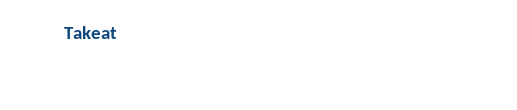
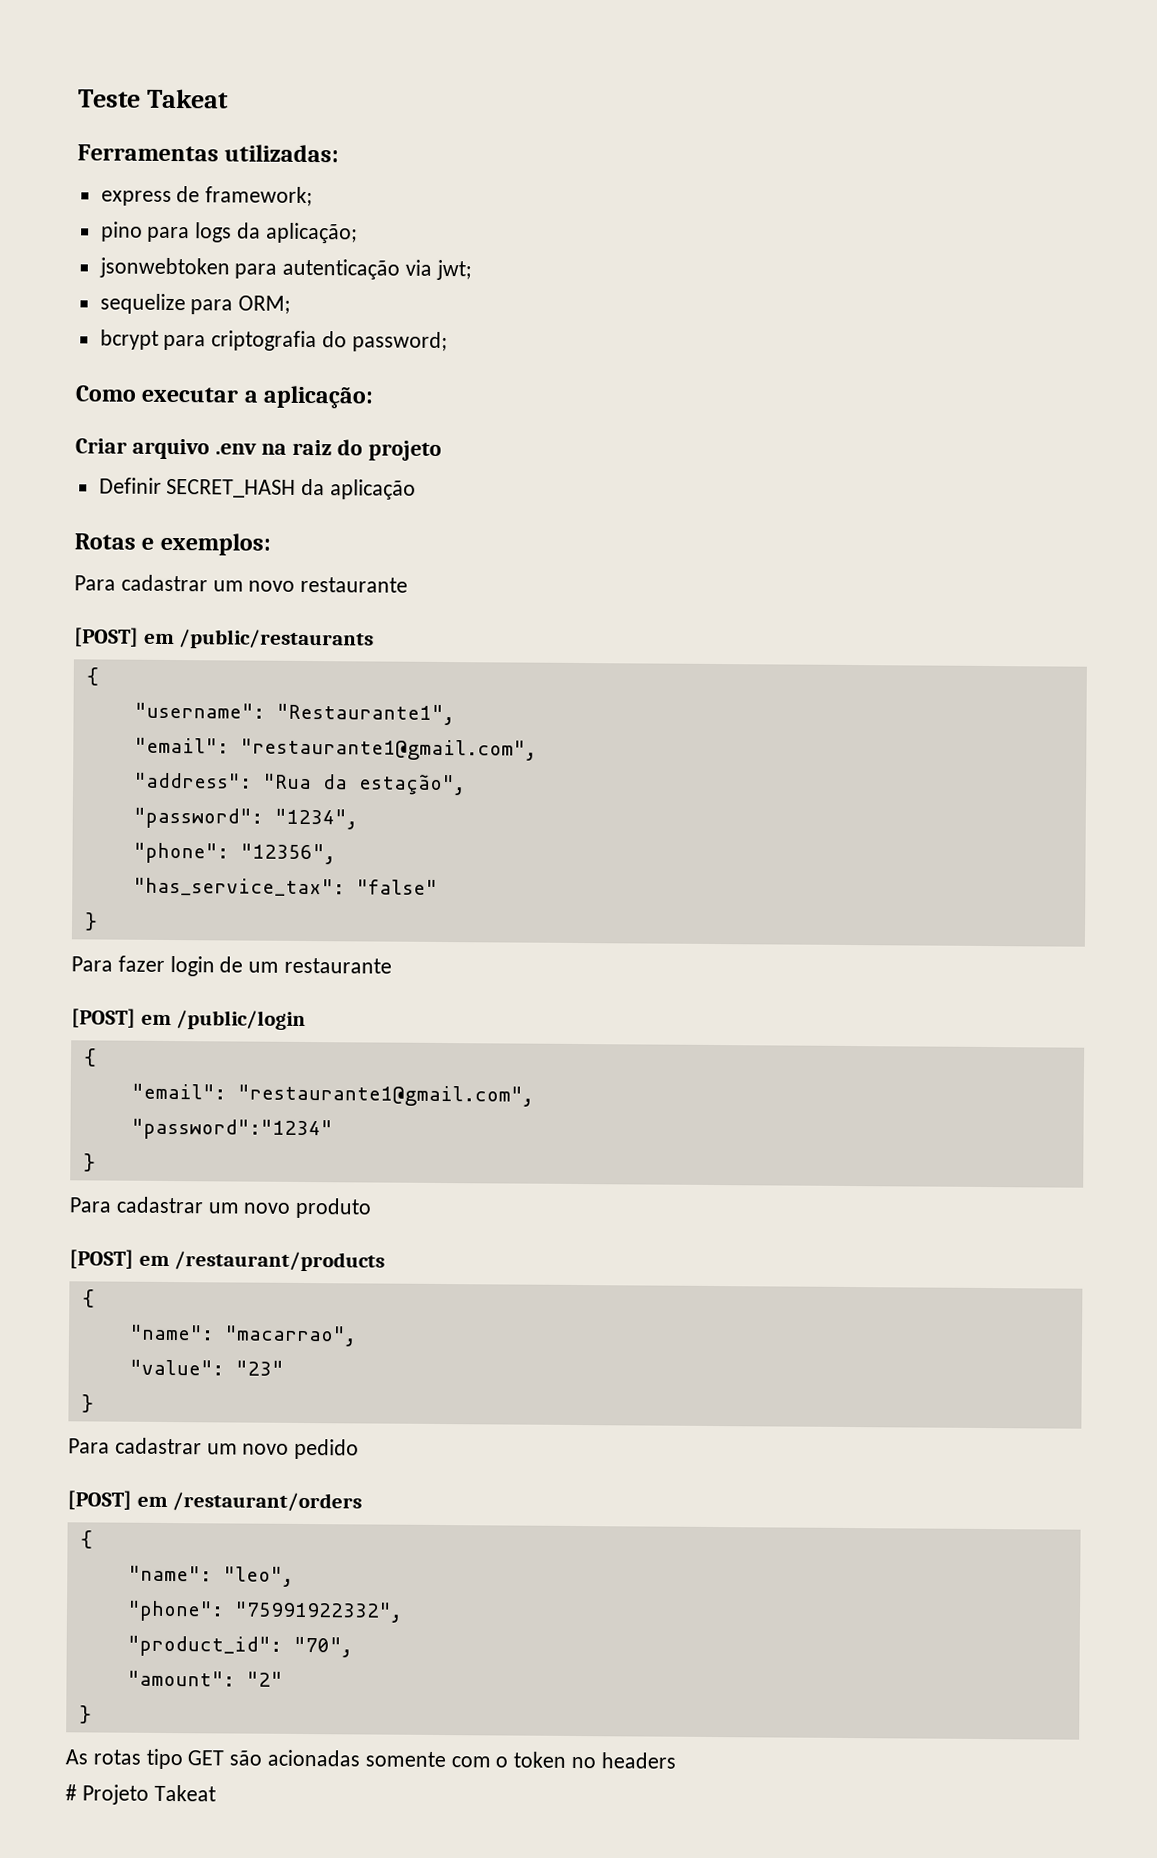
- Takeat
+ Teste Takeat
+ Ferramentas utilizadas:
+ express de framework;
+ pino para logs da aplicação;
+ jsonwebtoken para autenticação via jwt;
+ sequelize para ORM;
+ bcrypt para criptografia do password;
+ Como executar a aplicação:
+ Criar arquivo .env na raiz do projeto
+ Definir SECRET_HASH da aplicação
+ Rotas e exemplos:
+ Para cadastrar um novo restaurante
+ [POST] em /public/restaurants
+ {
+ "username": "Restaurante1",
+ "email": "restaurante1@gmail.com",
+ "address": "Rua da estação",
+ "password": "1234",
+ "phone": "12356",
+ "has_service_tax": "false"
+ }
+ Para fazer login de um restaurante
+ [POST] em /public/login
+ {
+ "email": "restaurante1@gmail.com",
+ "password":"1234"
+ }
+ Para cadastrar um novo produto
+ [POST] em /restaurant/products
+ {
+ "name": "macarrao",
+ "value": "23"
+ }
+ Para cadastrar um novo pedido
+ [POST] em /restaurant/orders
+ {
+ "name": "leo",
+ "phone": "75991922332",
+ "product_id": "70",
+ "amount": "2"
+ }
+ As rotas tipo GET são acionadas somente com o token no headers
+ # Projeto Takeat

